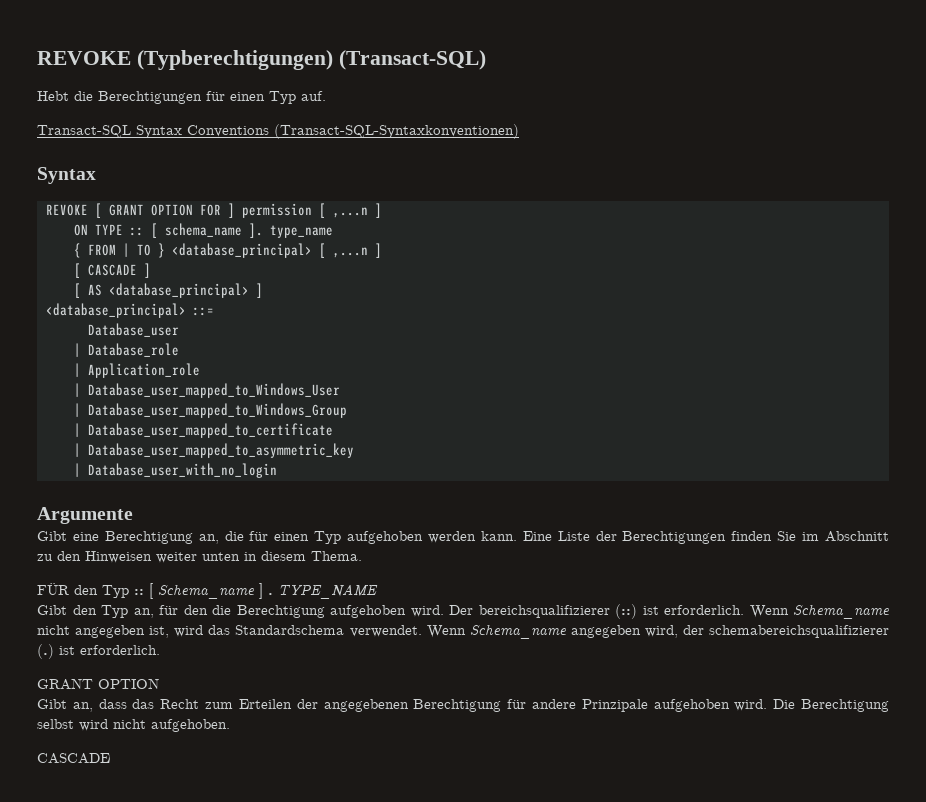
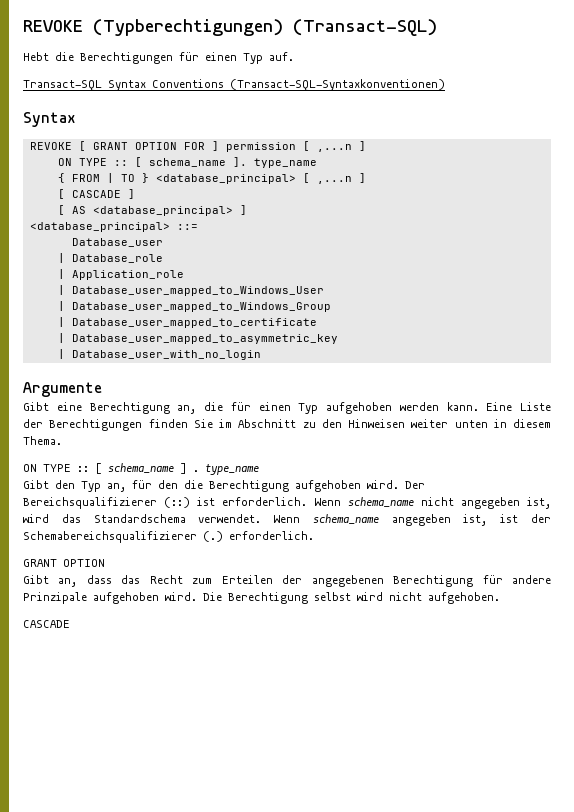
- FÜR den Typ :: [ Schema_name ] . TYPE_NAME
+ ON TYPE :: [ schema_name ] . type_name
- Der bereichsqualifizierer (::) ist erforderlich.
+ Der Bereichsqualifizierer (::) ist erforderlich.
- Wenn Schema_name nicht angegeben ist, wird das Standardschema verwendet.
+ Wenn schema_name nicht angegeben ist, wird das Standardschema verwendet.
- Wenn Schema_name angegeben wird, der schemabereichsqualifizierer (.) ist erforderlich.
+ Wenn schema_name angegeben ist, ist der Schemabereichsqualifizierer (.) erforderlich.

